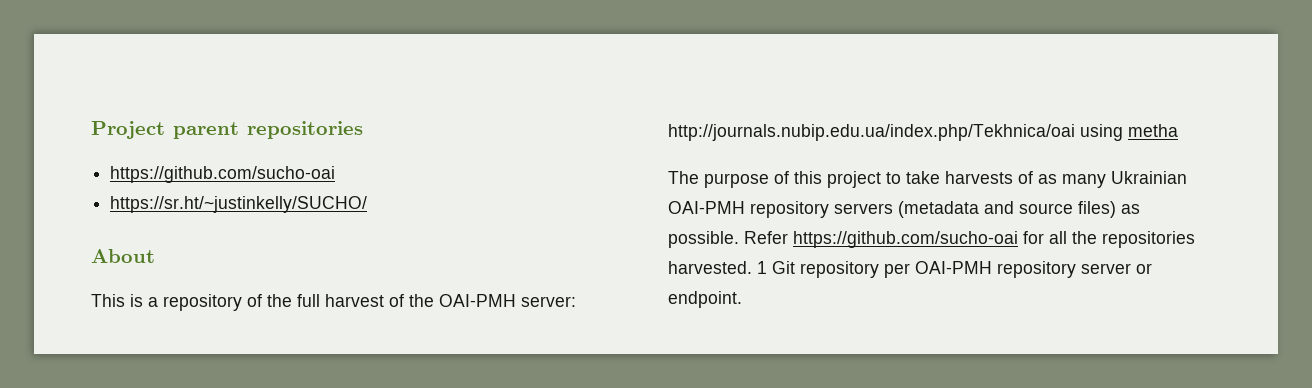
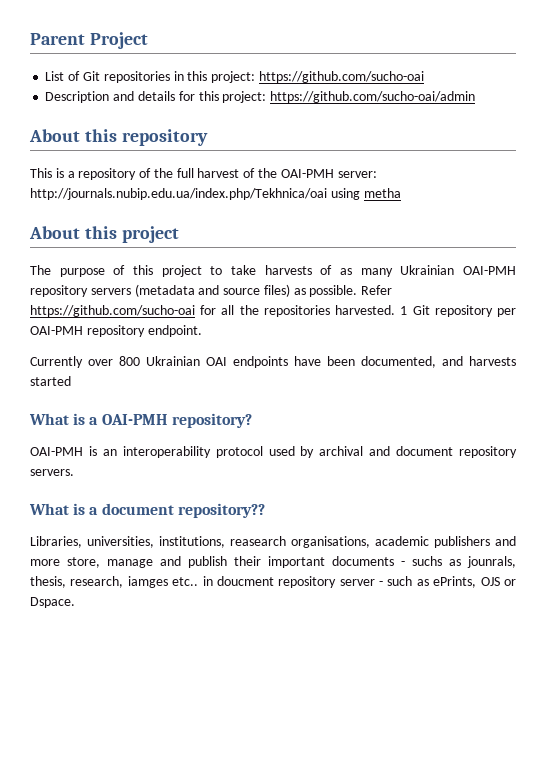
- Project parent repositories
- https://github.com/sucho-oai
- https://sr.ht/~justinkelly/SUCHO/
- About
+ Parent Project
+ List of Git repositories in this project: https://github.com/sucho-oai
+ Description and details for this project: https://github.com/sucho-oai/admin
+ About this repository
+ About this project
- 1 Git repository per OAI-PMH repository server or endpoint.
+ 1 Git repository per OAI-PMH repository endpoint.
+ Currently over 800 Ukrainian OAI endpoints have been documented, and harvests started
+ What is a OAI-PMH repository?
+ OAI-PMH is an interoperability protocol used by archival and document repository servers.
+ What is a document repository??
+ Libraries, universities, institutions, reasearch organisations, academic publishers and more store, manage and publish their important documents - suchs as jounrals, thesis, research, iamges etc.. in doucment repository server - such as ePrints, OJS or Dspace.

